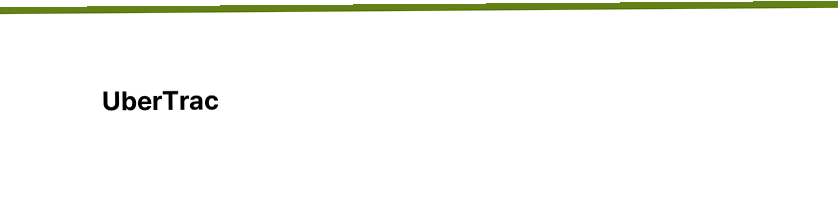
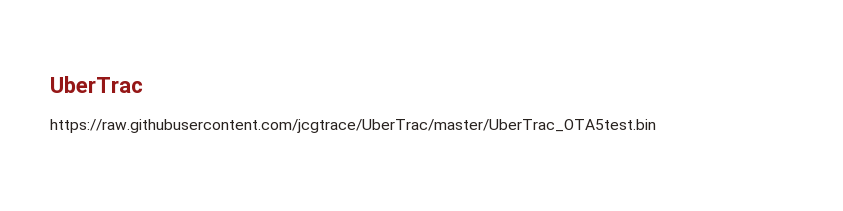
+ https://raw.githubusercontent.com/jcgtrace/UberTrac/master/UberTrac_OTA5test.bin

